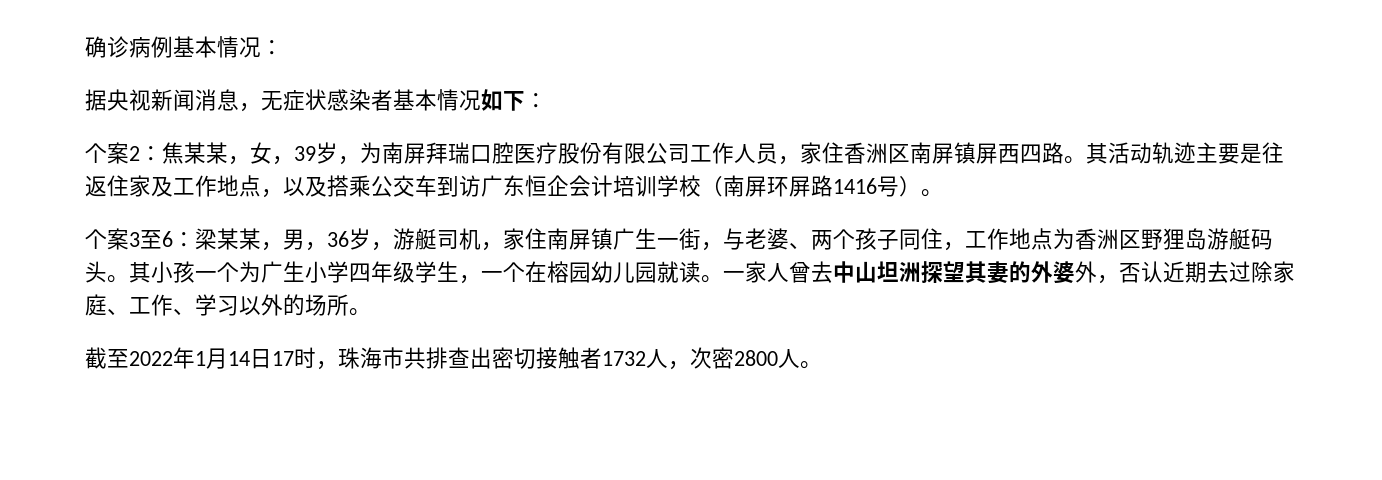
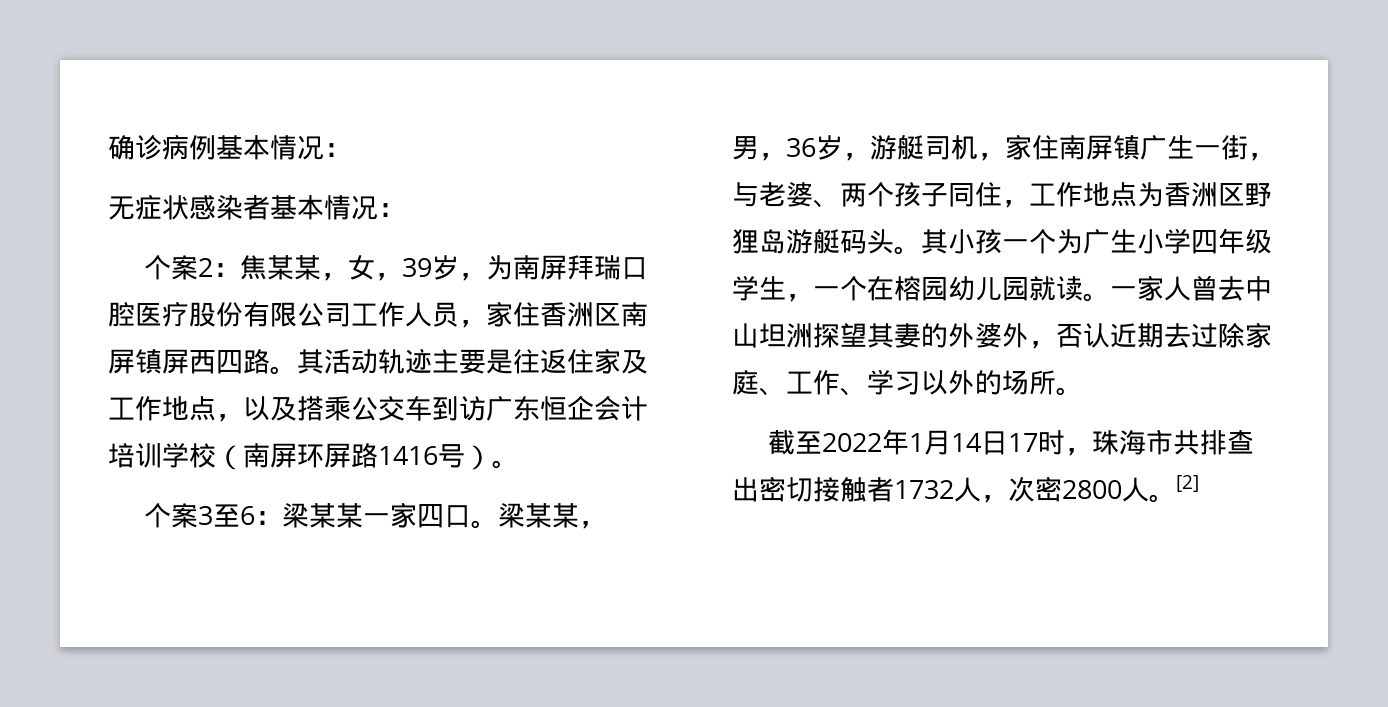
- 据央视新闻消息，无症状感染者基本情况如下：
+ 无症状感染者基本情况：
- 个案3至6：梁某某，男，36岁，游艇司机，家住南屏镇广生一街，与老婆、两个孩子同住，工作地点为香洲区野狸岛游艇码头。
+ 个案3至6：梁某某一家四口。梁某某，男，36岁，游艇司机，家住南屏镇广生一街，与老婆、两个孩子同住，工作地点为香洲区野狸岛游艇码头。
+ [2]

